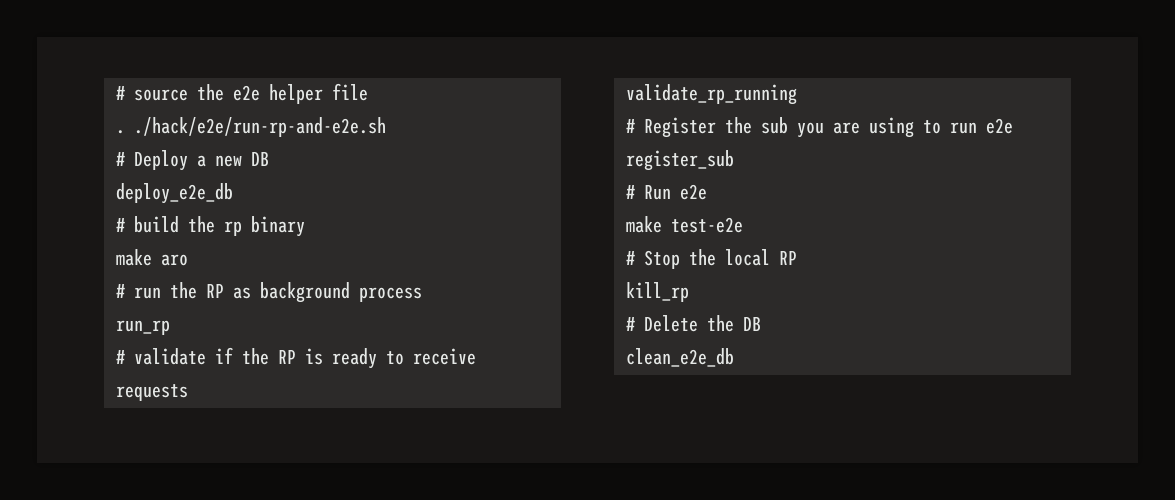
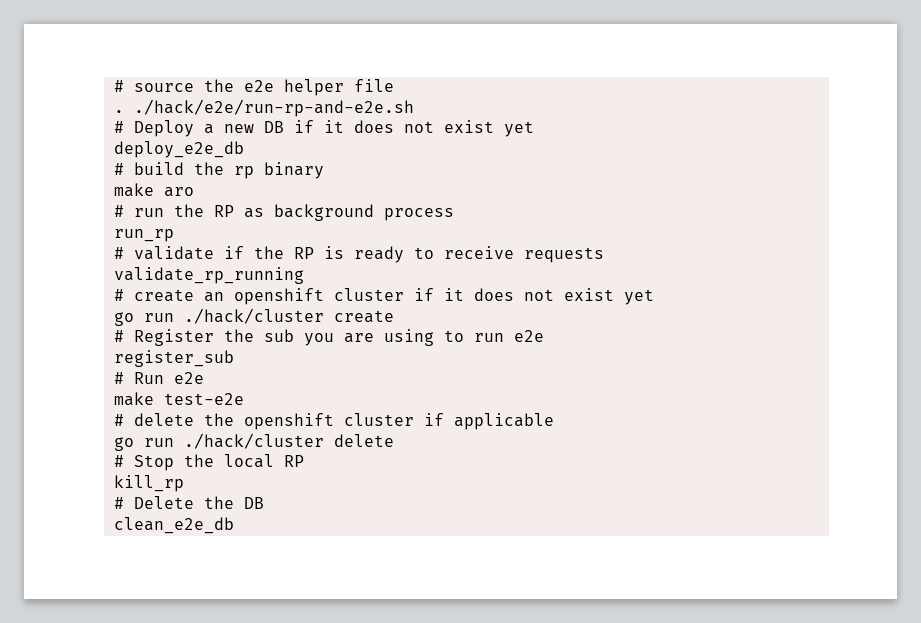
- # Deploy a new DB
+ # Deploy a new DB if it does not exist yet
+ # create an openshift cluster if it does not exist yet
+ go run ./hack/cluster create
+ # delete the openshift cluster if applicable
+ go run ./hack/cluster delete

